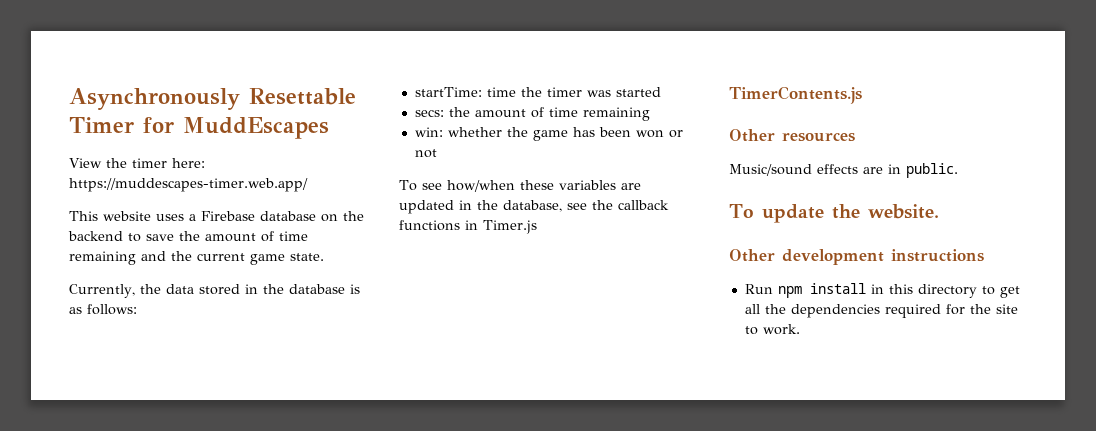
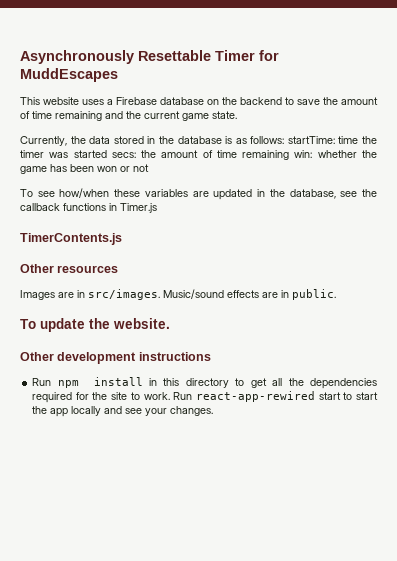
- View the timer here: https://muddescapes-timer.web.app/
- Currently, the data stored in the database is as follows:
- startTime: time the timer was started
- secs: the amount of time remaining
- win: whether the game has been won or not
+ Currently, the data stored in the database is as follows: startTime: time the timer was started secs: the amount of time remaining win: whether the game has been won or not
+ Images are in src/images.
+ Run react-app-rewired start to start the app locally and see your changes.

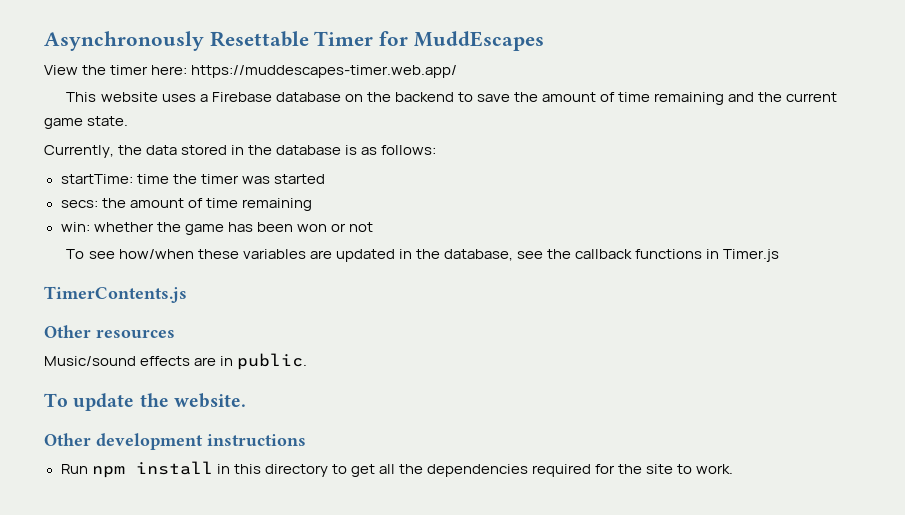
+ View the timer here: https://muddescapes-timer.web.app/
- Currently, the data stored in the database is as follows: startTime: time the timer was started secs: the amount of time remaining win: whether the game has been won or not
+ Currently, the data stored in the database is as follows:
+ startTime: time the timer was started
+ secs: the amount of time remaining
+ win: whether the game has been won or not
- Images are in src/images.
- Run react-app-rewired start to start the app locally and see your changes.

